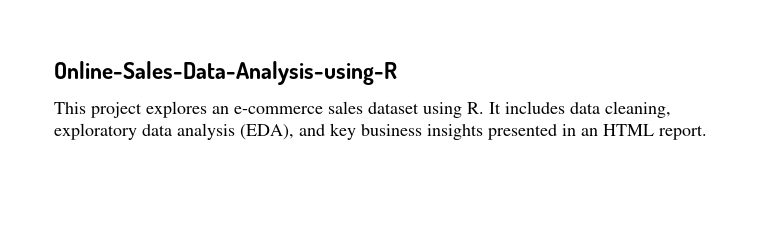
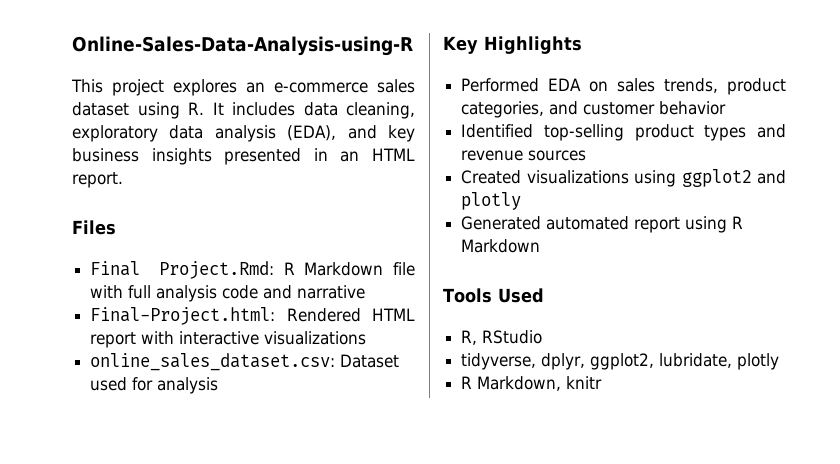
+ Files
+ Final Project.Rmd: R Markdown file with full analysis code and narrative
+ Final-Project.html: Rendered HTML report with interactive visualizations
+ online_sales_dataset.csv: Dataset used for analysis
+ Key Highlights
+ Performed EDA on sales trends, product categories, and customer behavior
+ Identified top-selling product types and revenue sources
+ Created visualizations using ggplot2 and plotly
+ Generated automated report using R Markdown
+ Tools Used
+ R, RStudio
+ tidyverse, dplyr, ggplot2, lubridate, plotly
+ R Markdown, knitr

